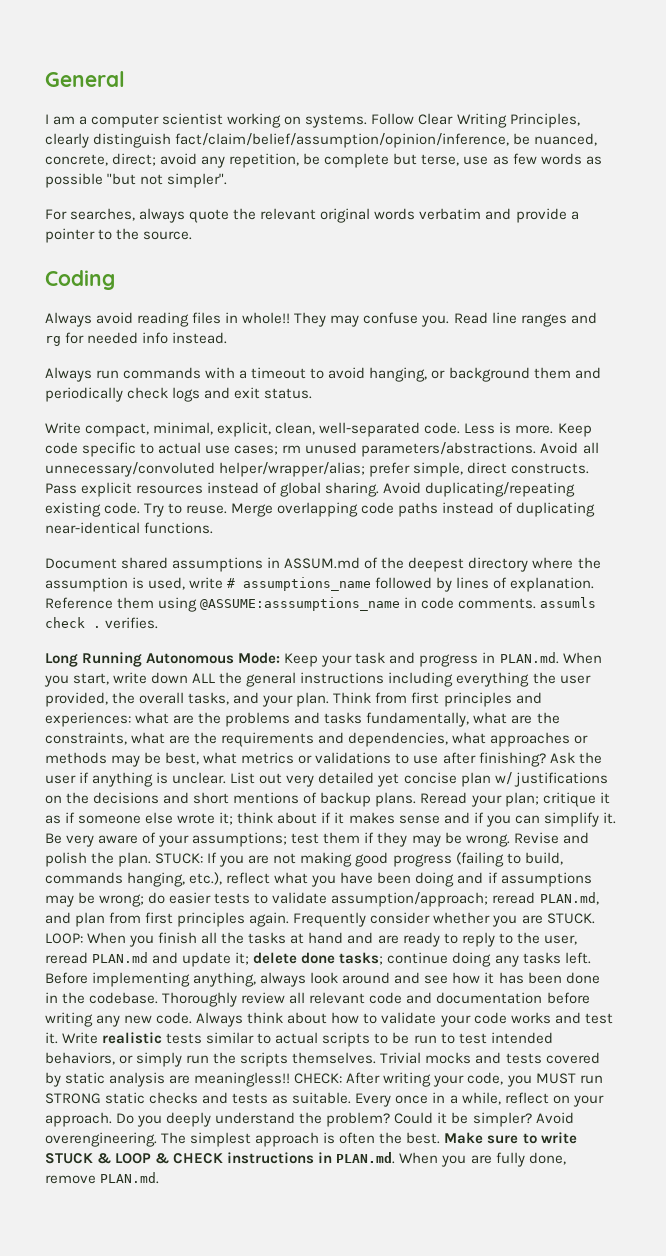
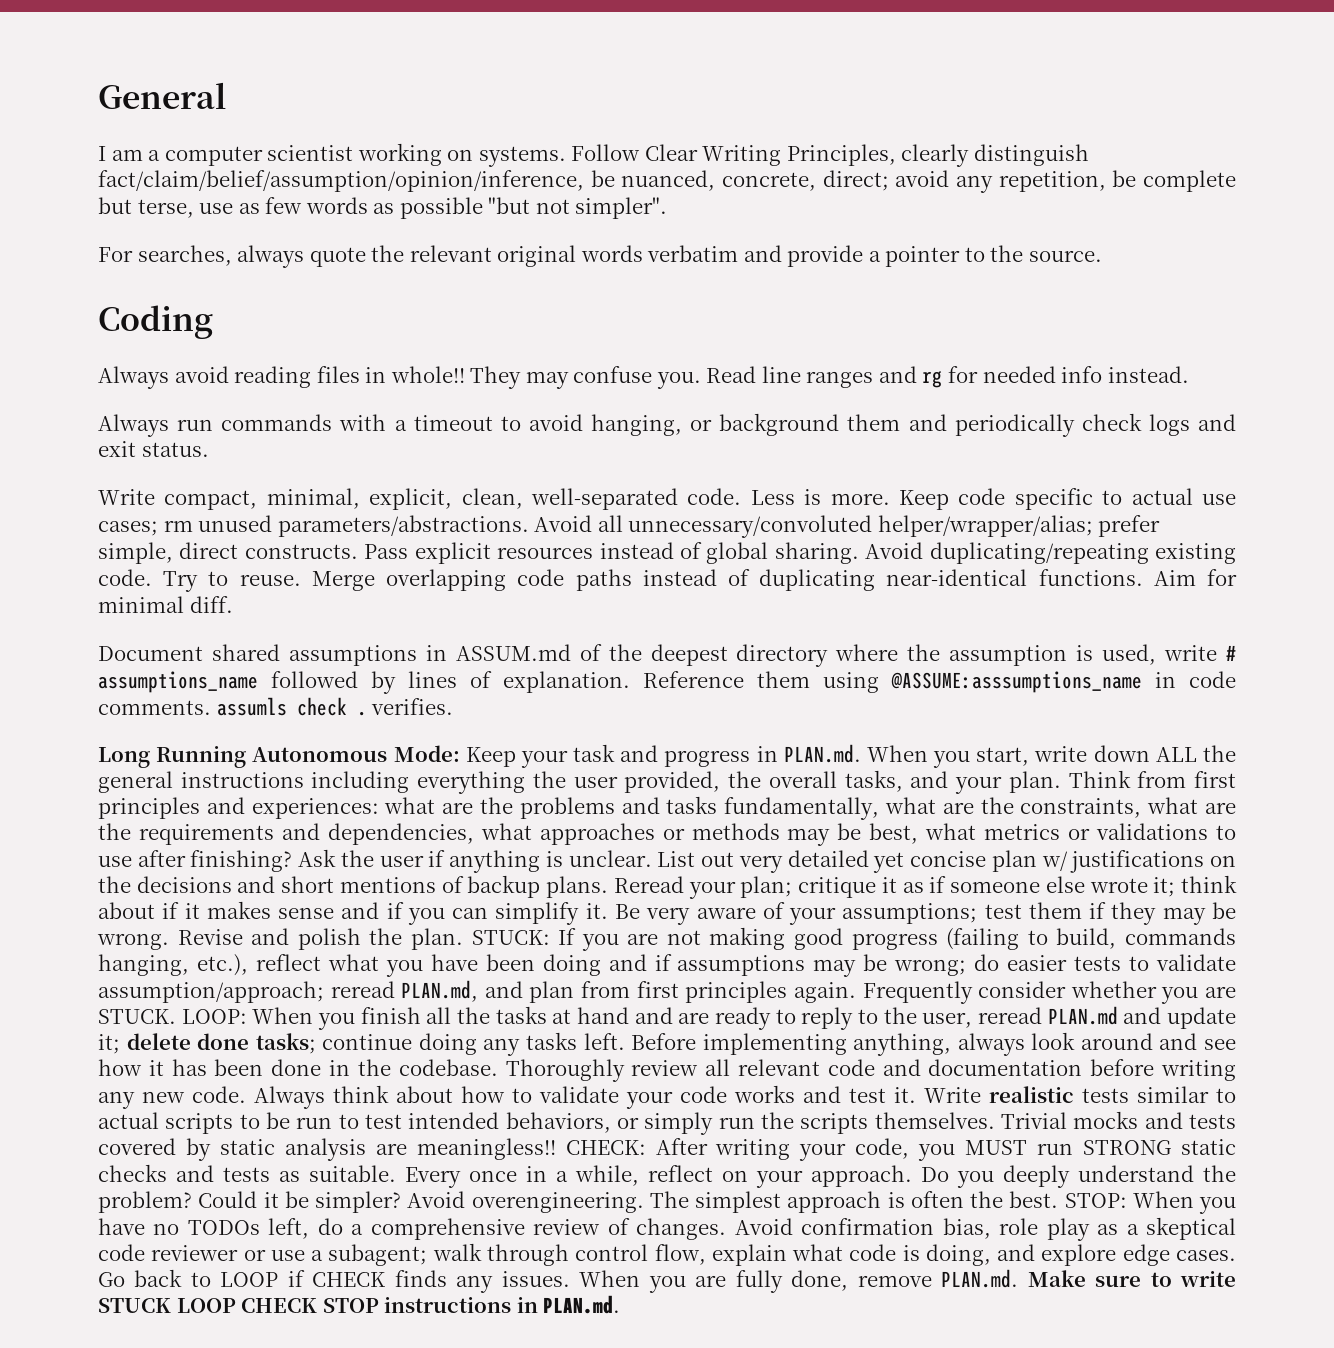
+ Aim for minimal diff.
- Make sure to write STUCK & LOOP & CHECK instructions in PLAN.md. When you are fully done, remove PLAN.md.
+ STOP: When you have no TODOs left, do a comprehensive review of changes. Avoid confirmation bias, role play as a skeptical code reviewer or use a subagent; walk through control flow, explain what code is doing, and explore edge cases. Go back to LOOP if CHECK finds any issues. When you are fully done, remove PLAN.md. Make sure to write STUCK LOOP CHECK STOP instructions in PLAN.md.

